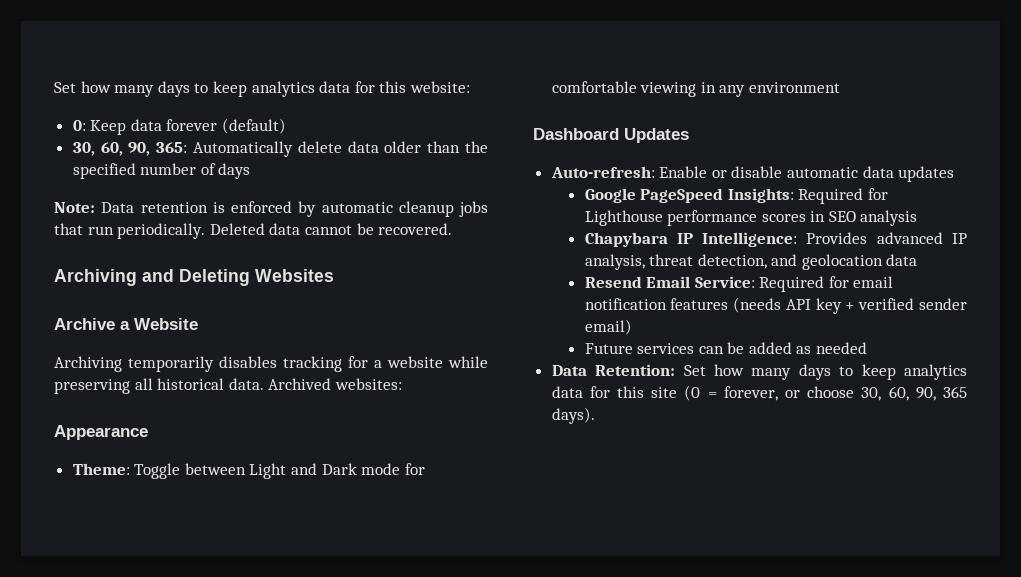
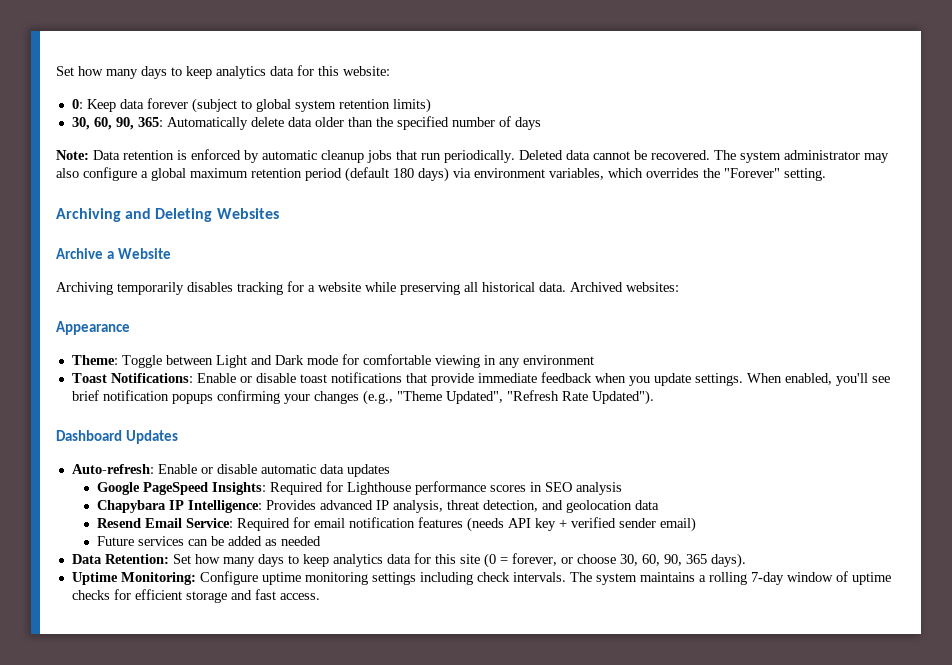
- 0: Keep data forever (default)
+ 0: Keep data forever (subject to global system retention limits)
+ The system administrator may also configure a global maximum retention period (default 180 days) via environment variables, which overrides the "Forever" setting.
+ Toast Notifications: Enable or disable toast notifications that provide immediate feedback when you update settings. When enabled, you'll see brief notification popups confirming your changes (e.g., "Theme Updated", "Refresh Rate Updated").
+ Uptime Monitoring: Configure uptime monitoring settings including check intervals. The system maintains a rolling 7-day window of uptime checks for efficient storage and fast access.

